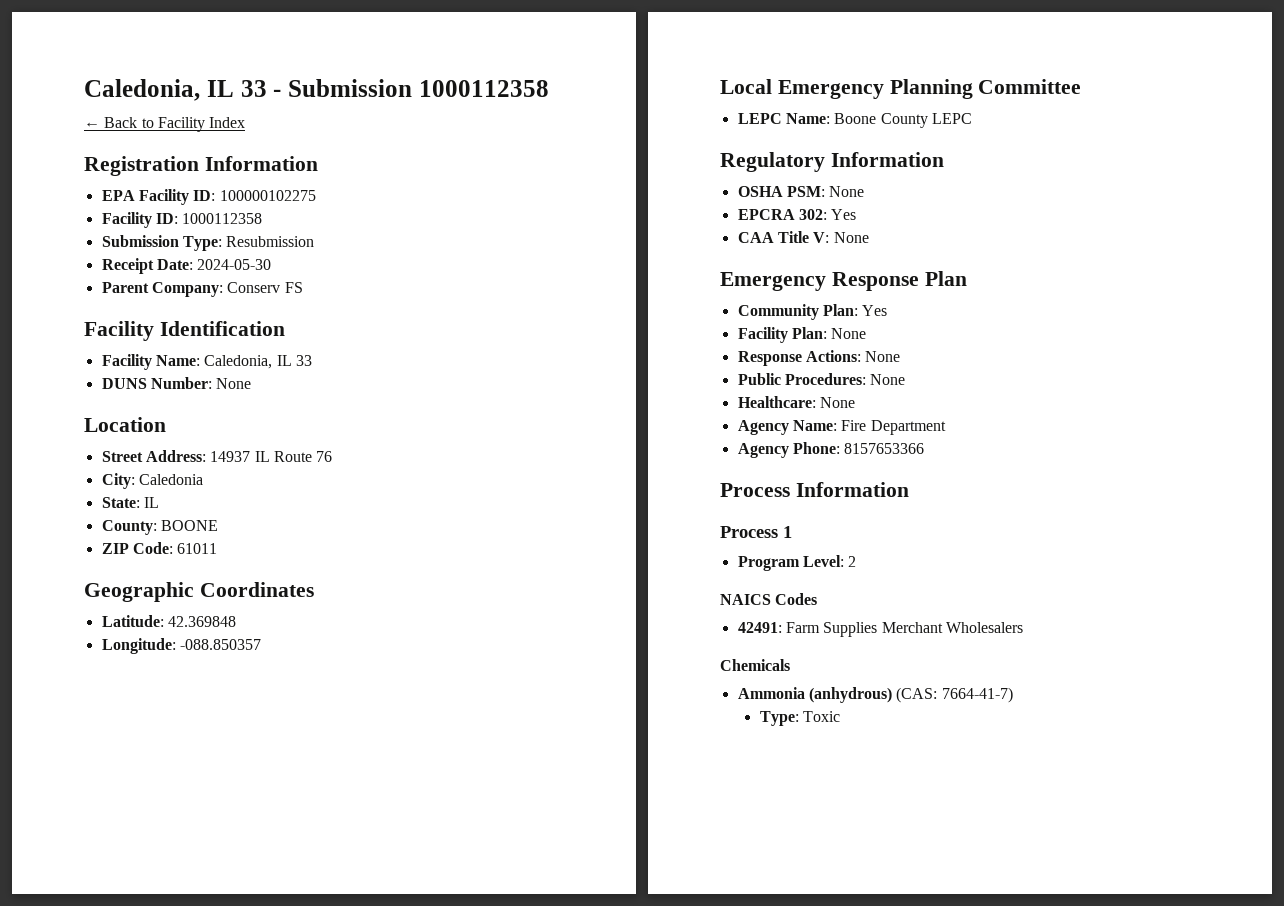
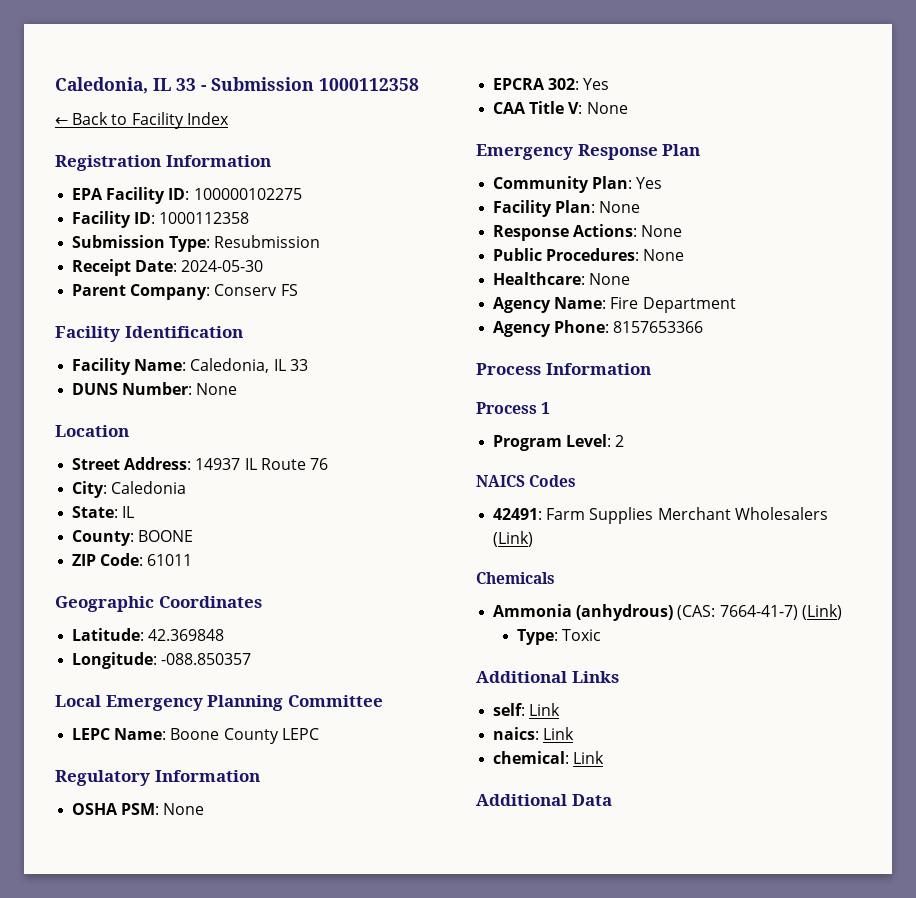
- 42491: Farm Supplies Merchant Wholesalers
+ 42491: Farm Supplies Merchant Wholesalers (Link)
- Ammonia (anhydrous) (CAS: 7664-41-7)
+ Ammonia (anhydrous) (CAS: 7664-41-7) (Link)
+ Additional Links
+ self: Link
+ naics: Link
+ chemical: Link
+ Additional Data

